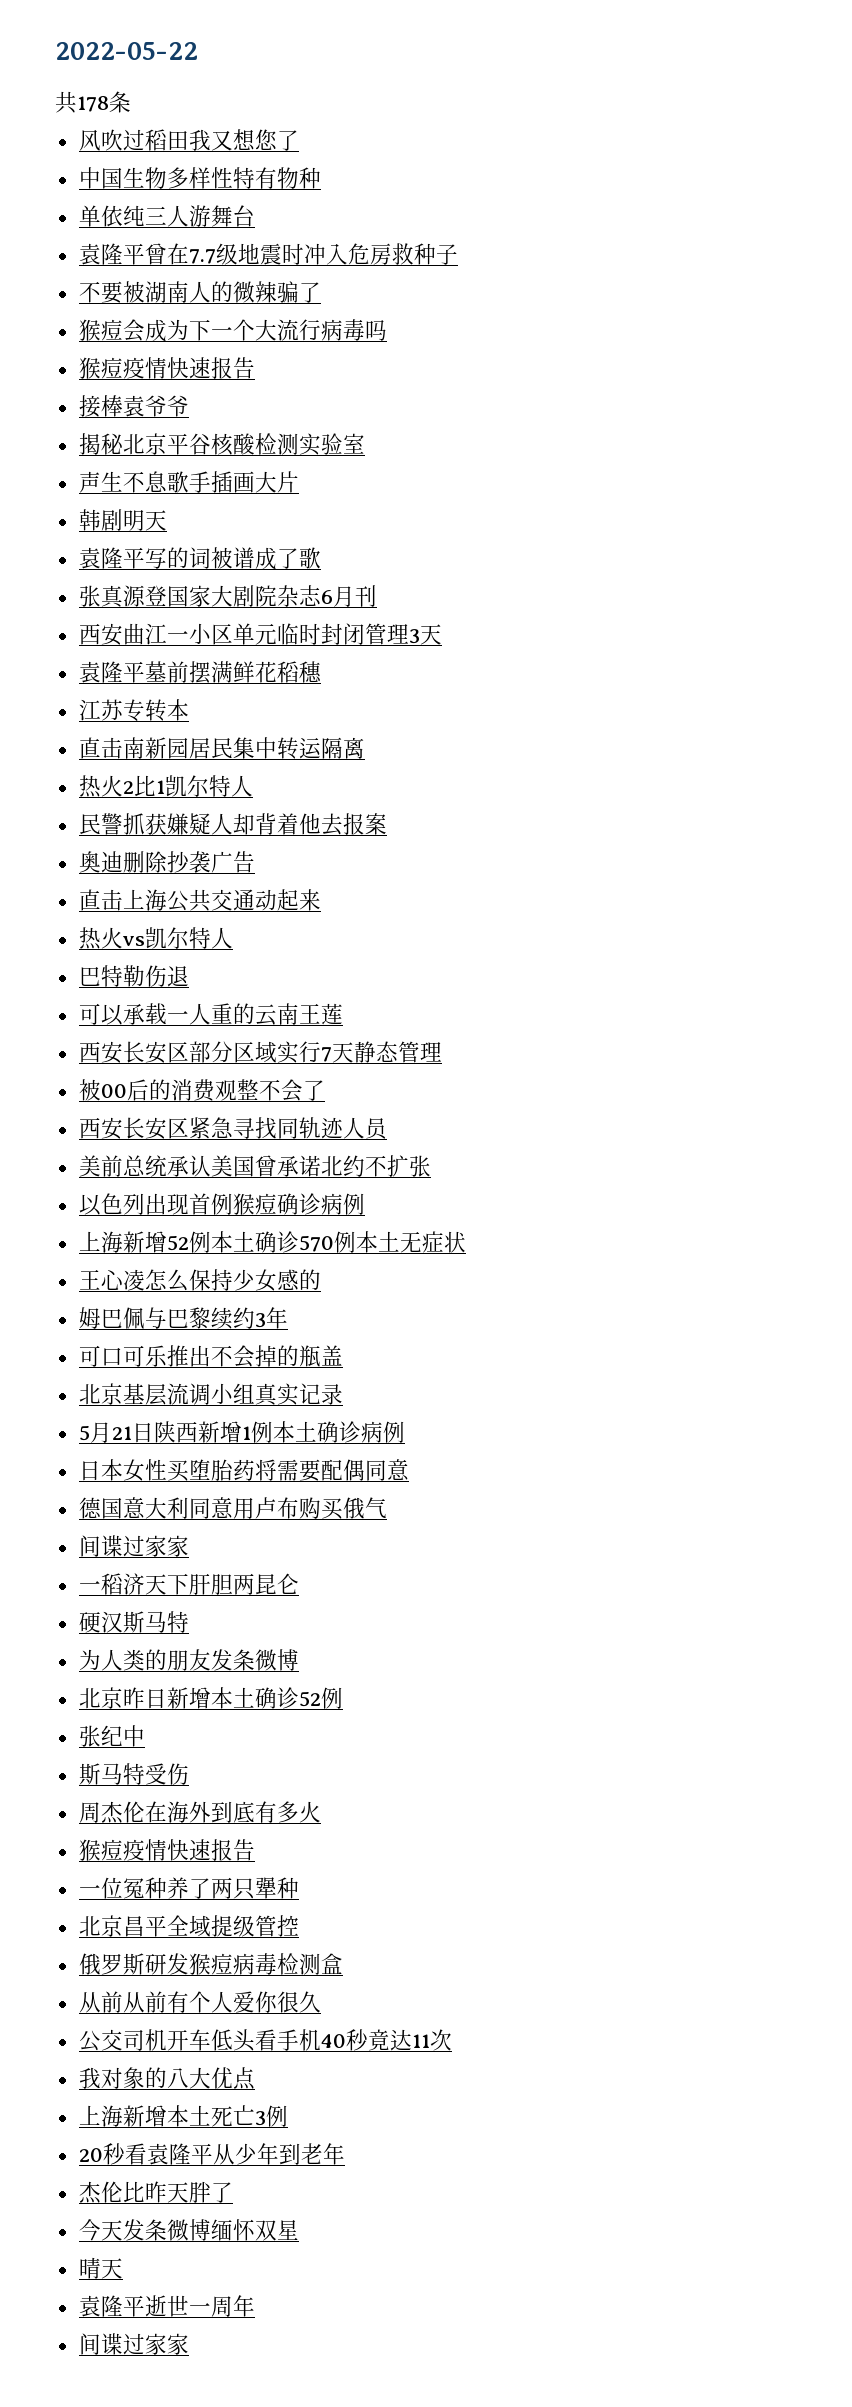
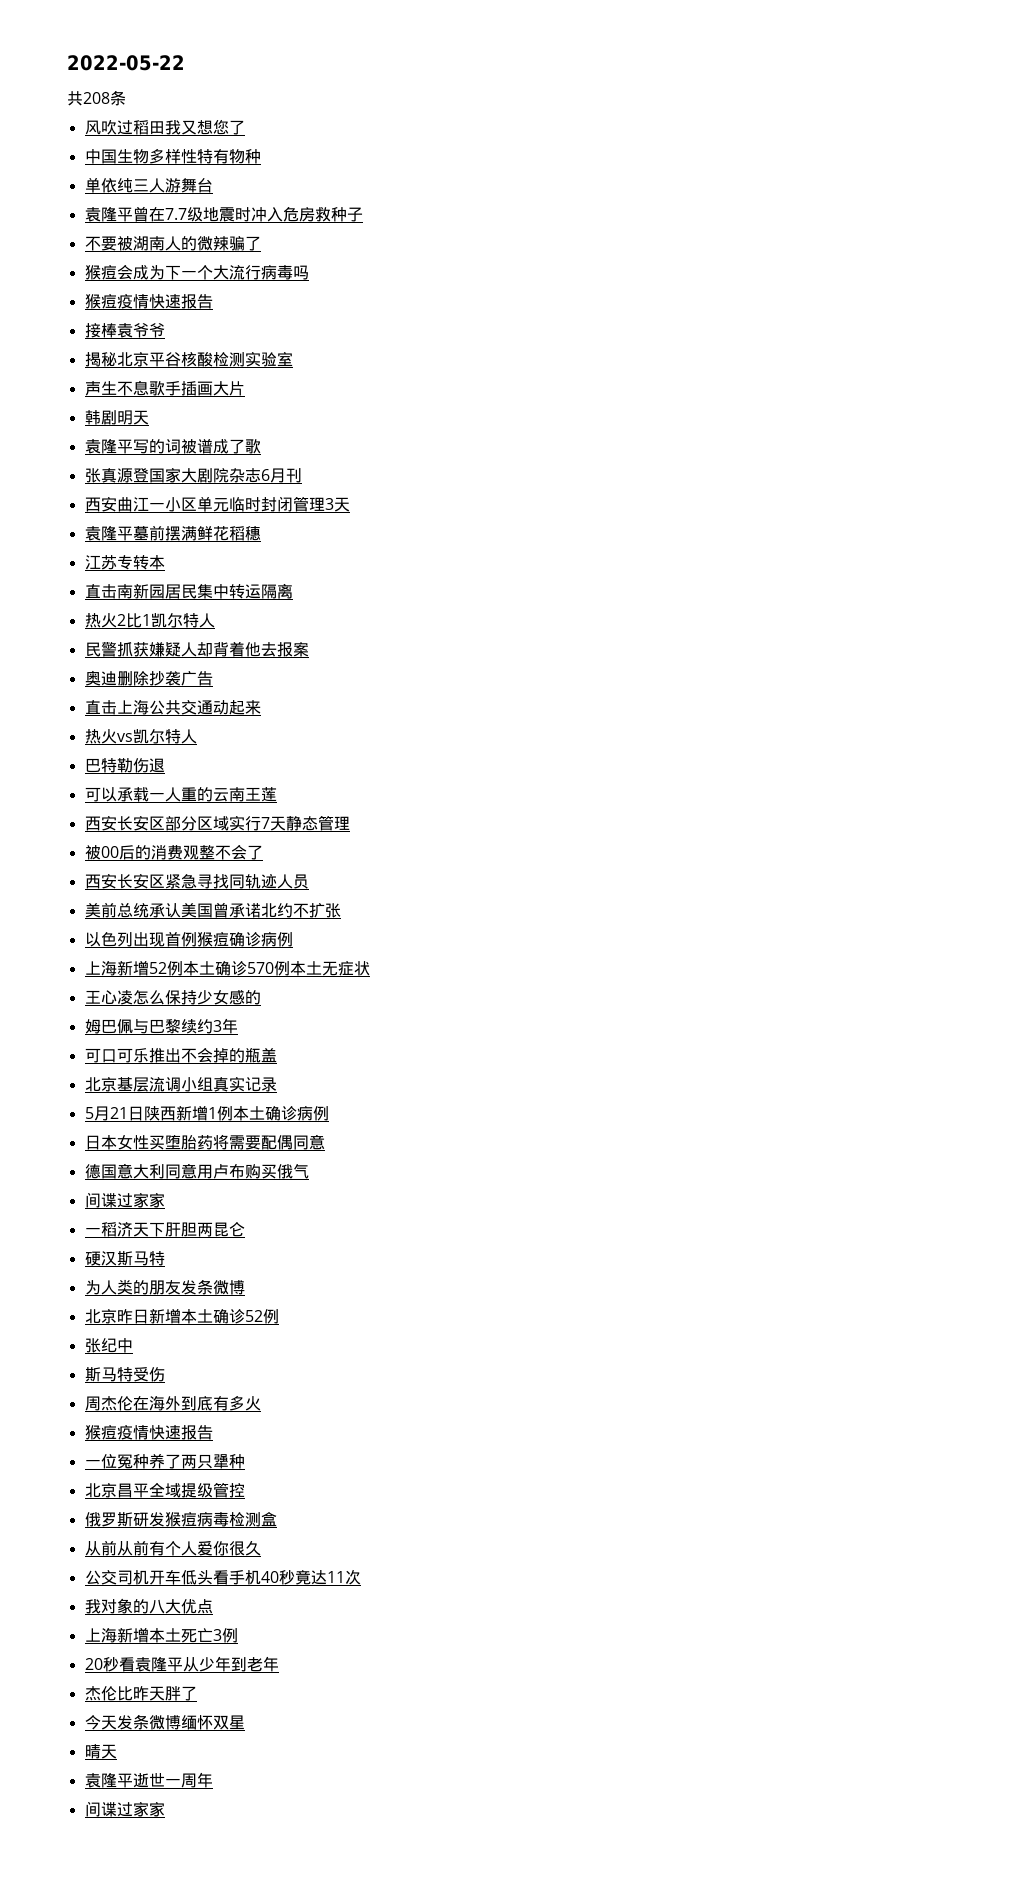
- 共178条
+ 共208条

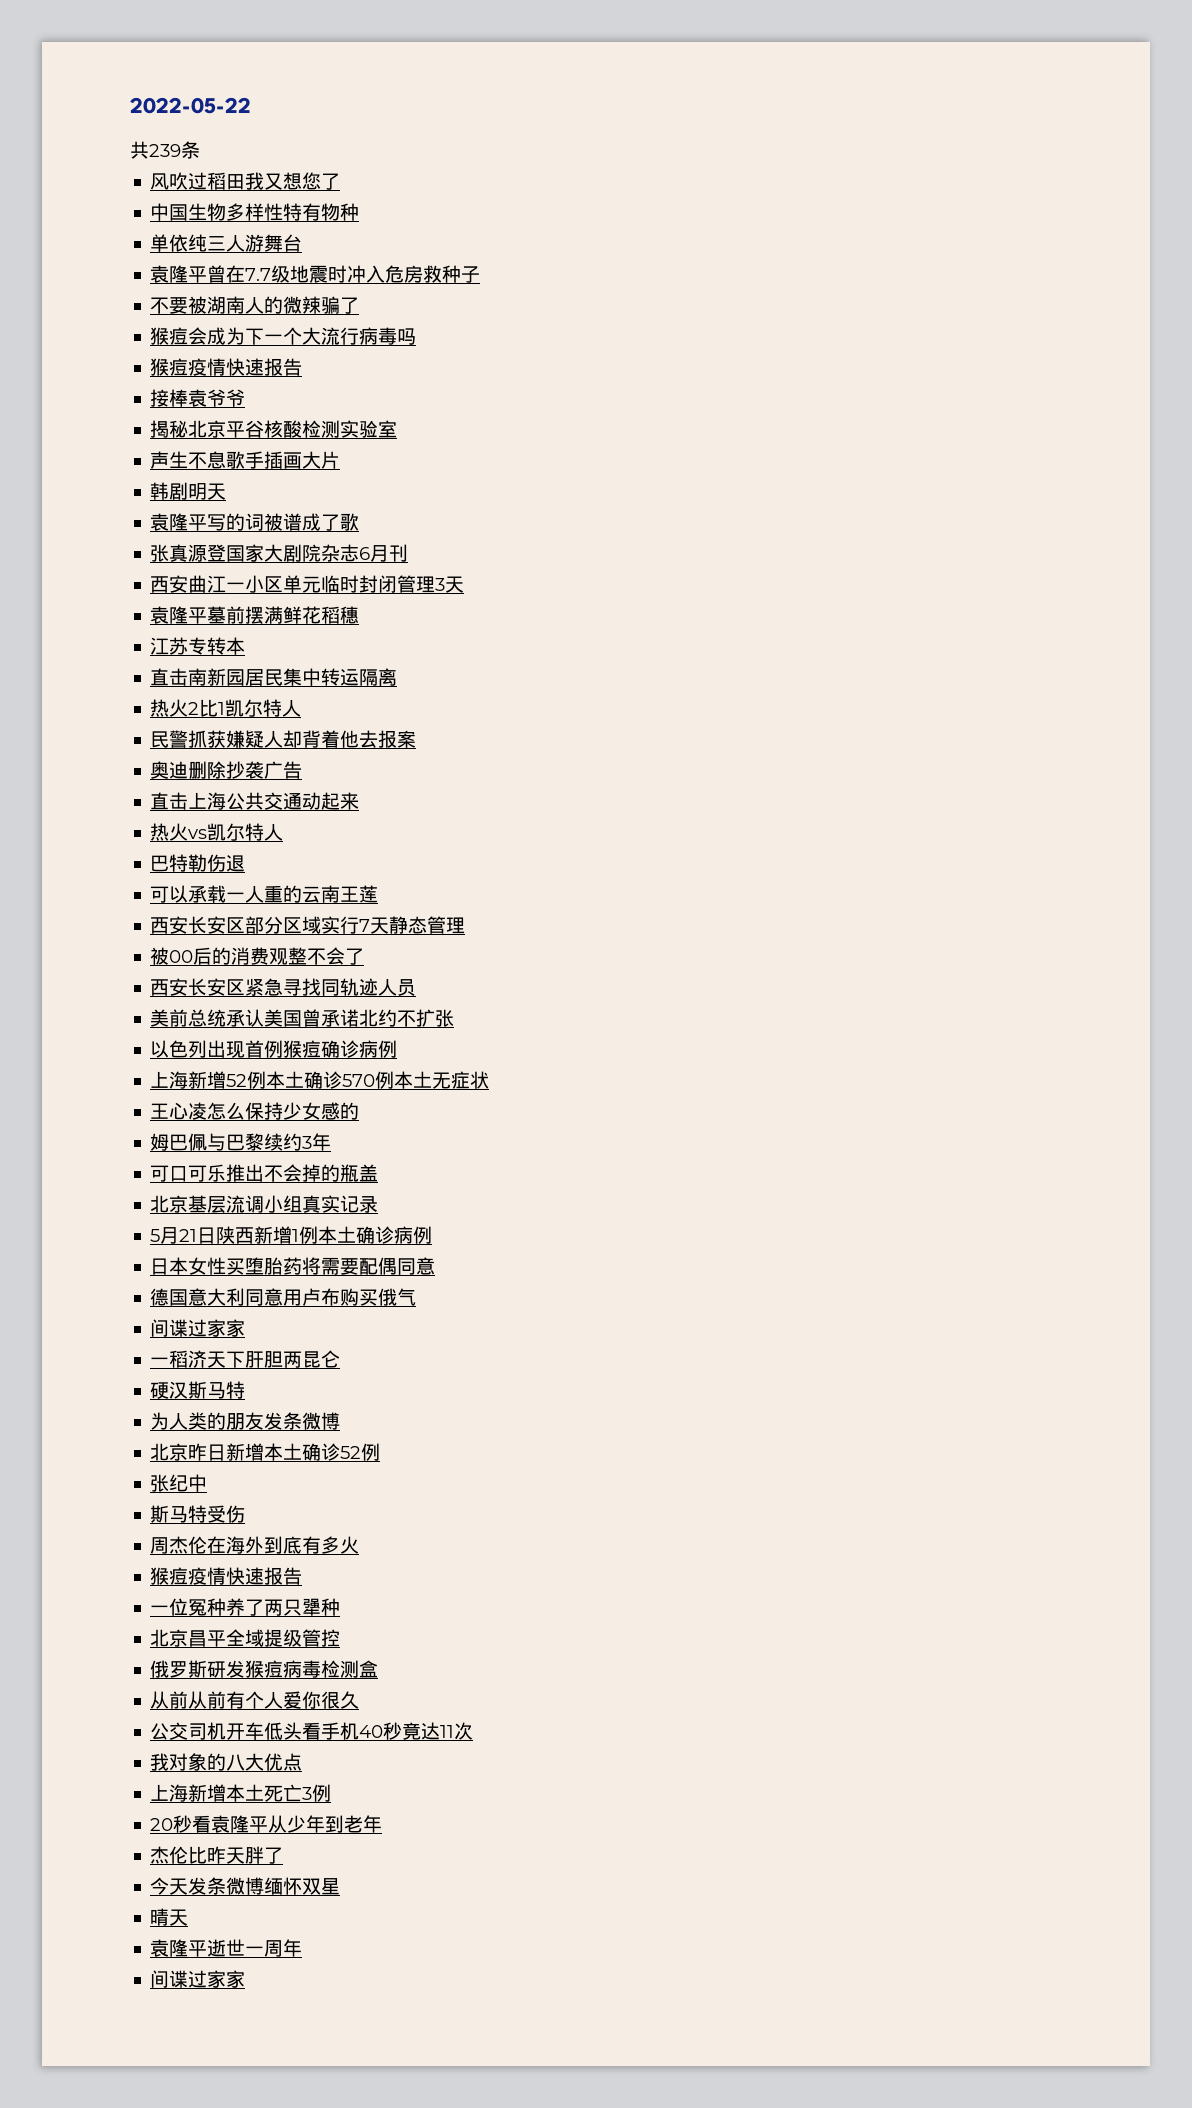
- 共208条
+ 共239条

